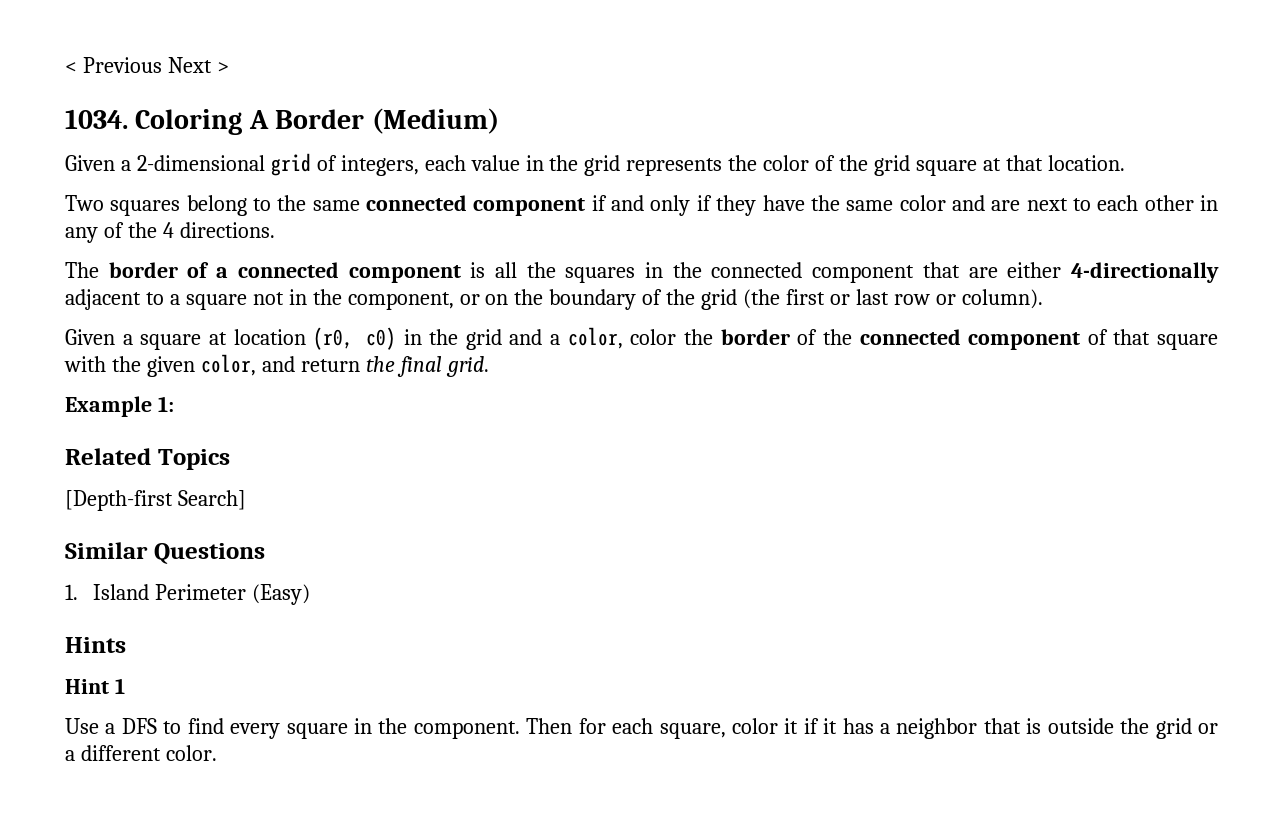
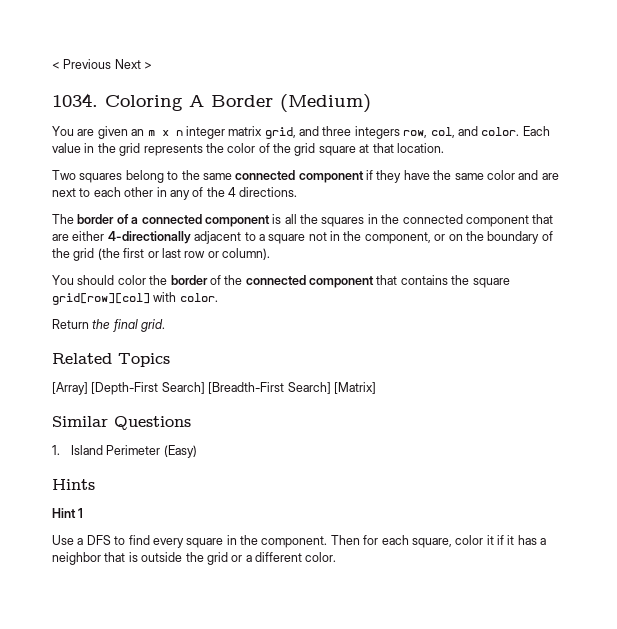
- Given a 2-dimensional grid of integers, each value in the grid represents the color of the grid square at that location.
+ You are given an m x n integer matrix grid, and three integers row, col, and color. Each value in the grid represents the color of the grid square at that location.
- Two squares belong to the same connected component if and only if they have the same color and are next to each other in any of the 4 directions.
+ Two squares belong to the same connected component if they have the same color and are next to each other in any of the 4 directions.
- Given a square at location (r0, c0) in the grid and a color, color the border of the connected component of that square with the given color, and return the final grid.
+ You should color the border of the connected component that contains the square grid[row][col] with color.
+ Return the final grid.
- Example 1:
- [Depth-first Search]
+ [Array] [Depth-First Search] [Breadth-First Search] [Matrix]

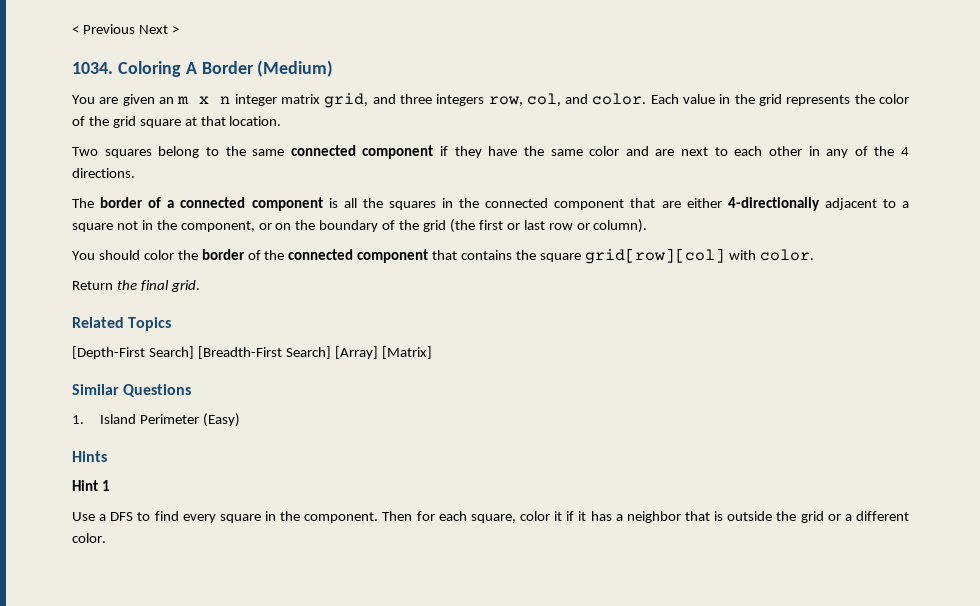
- [Array] [Depth-First Search] [Breadth-First Search] [Matrix]
+ [Depth-First Search] [Breadth-First Search] [Array] [Matrix]

